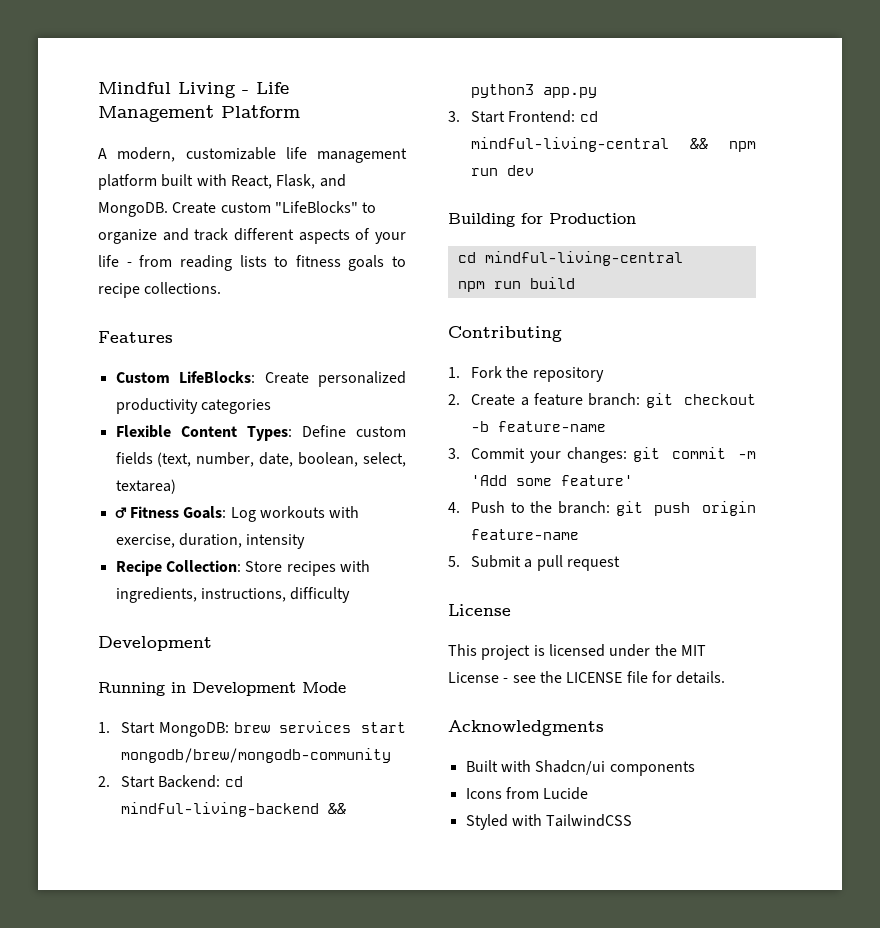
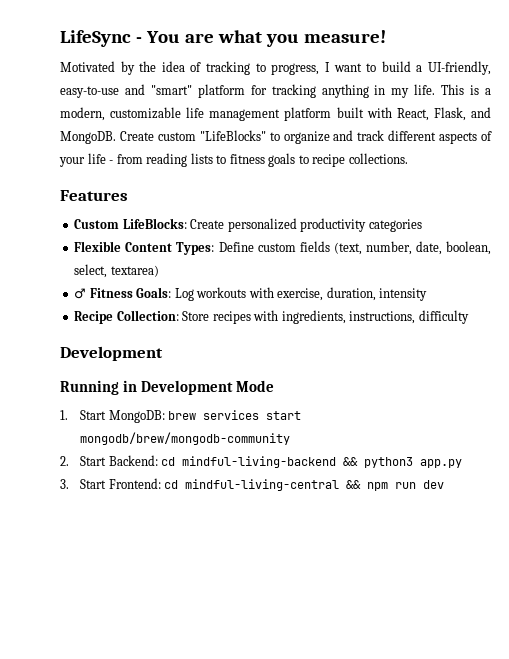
- Mindful Living - Life Management Platform
- A modern, customizable life management platform built with React, Flask, and MongoDB.
+ LifeSync - You are what you measure!
+ Motivated by the idea of tracking to progress, I want to build a UI-friendly, easy-to-use and "smart" platform for tracking anything in my life. This is a modern, customizable life management platform built with React, Flask, and MongoDB.
- Building for Production
- cd mindful-living-central
- npm run build
- Contributing
- 1. Fork the repository
- 2. Create a feature branch: git checkout -b feature-name
- 3. Commit your changes: git commit -m 'Add some feature'
- 4. Push to the branch: git push origin feature-name
- 5. Submit a pull request
- License
- This project is licensed under the MIT License - see the LICENSE file for details.
- Acknowledgments
- Built with Shadcn/ui components
- Icons from Lucide
- Styled with TailwindCSS

